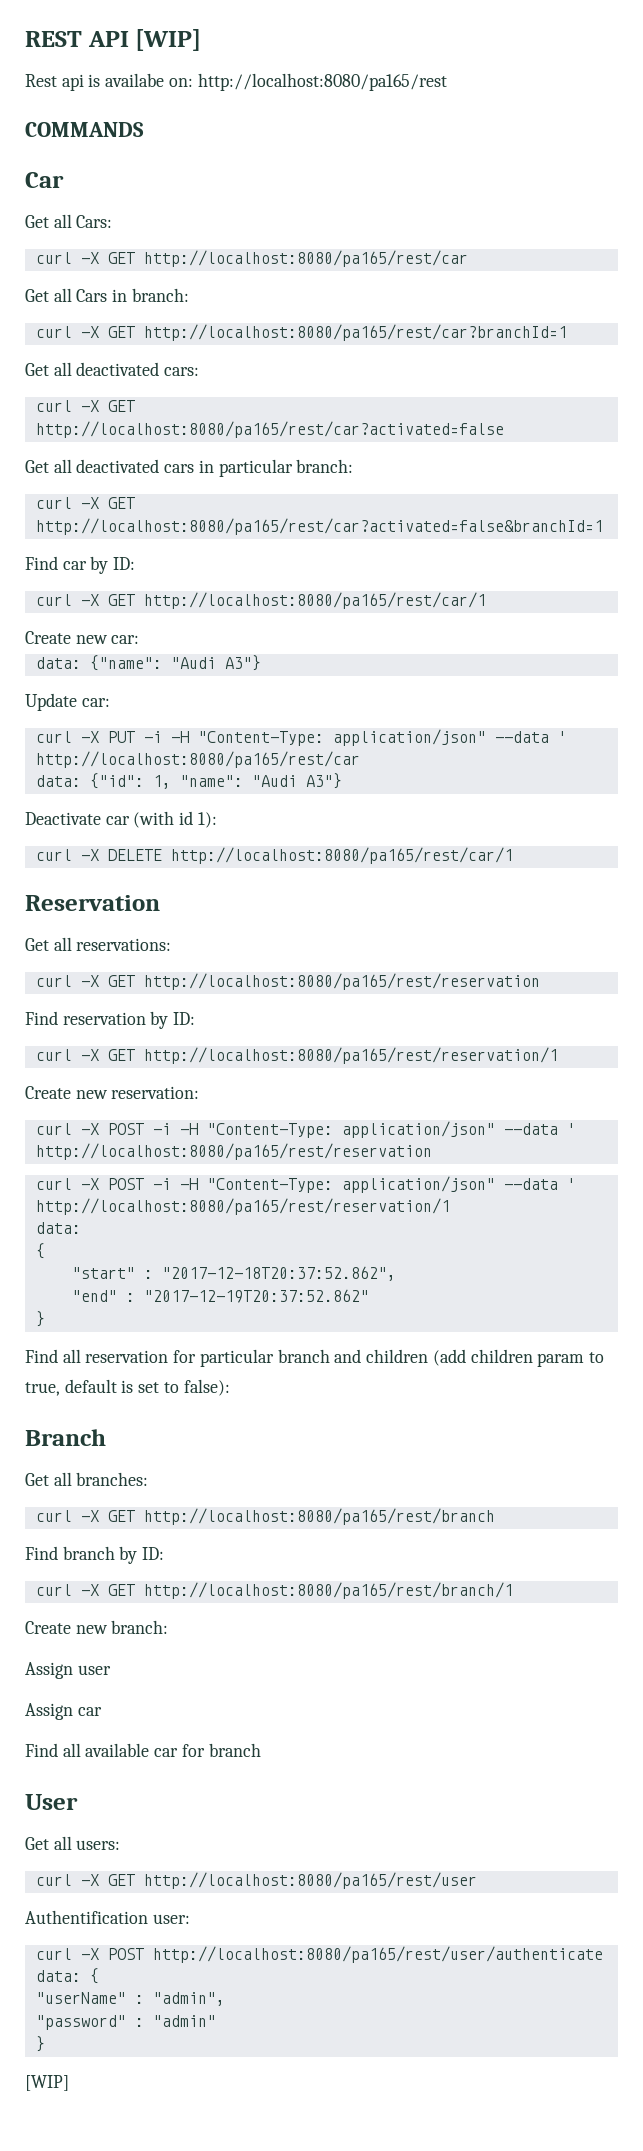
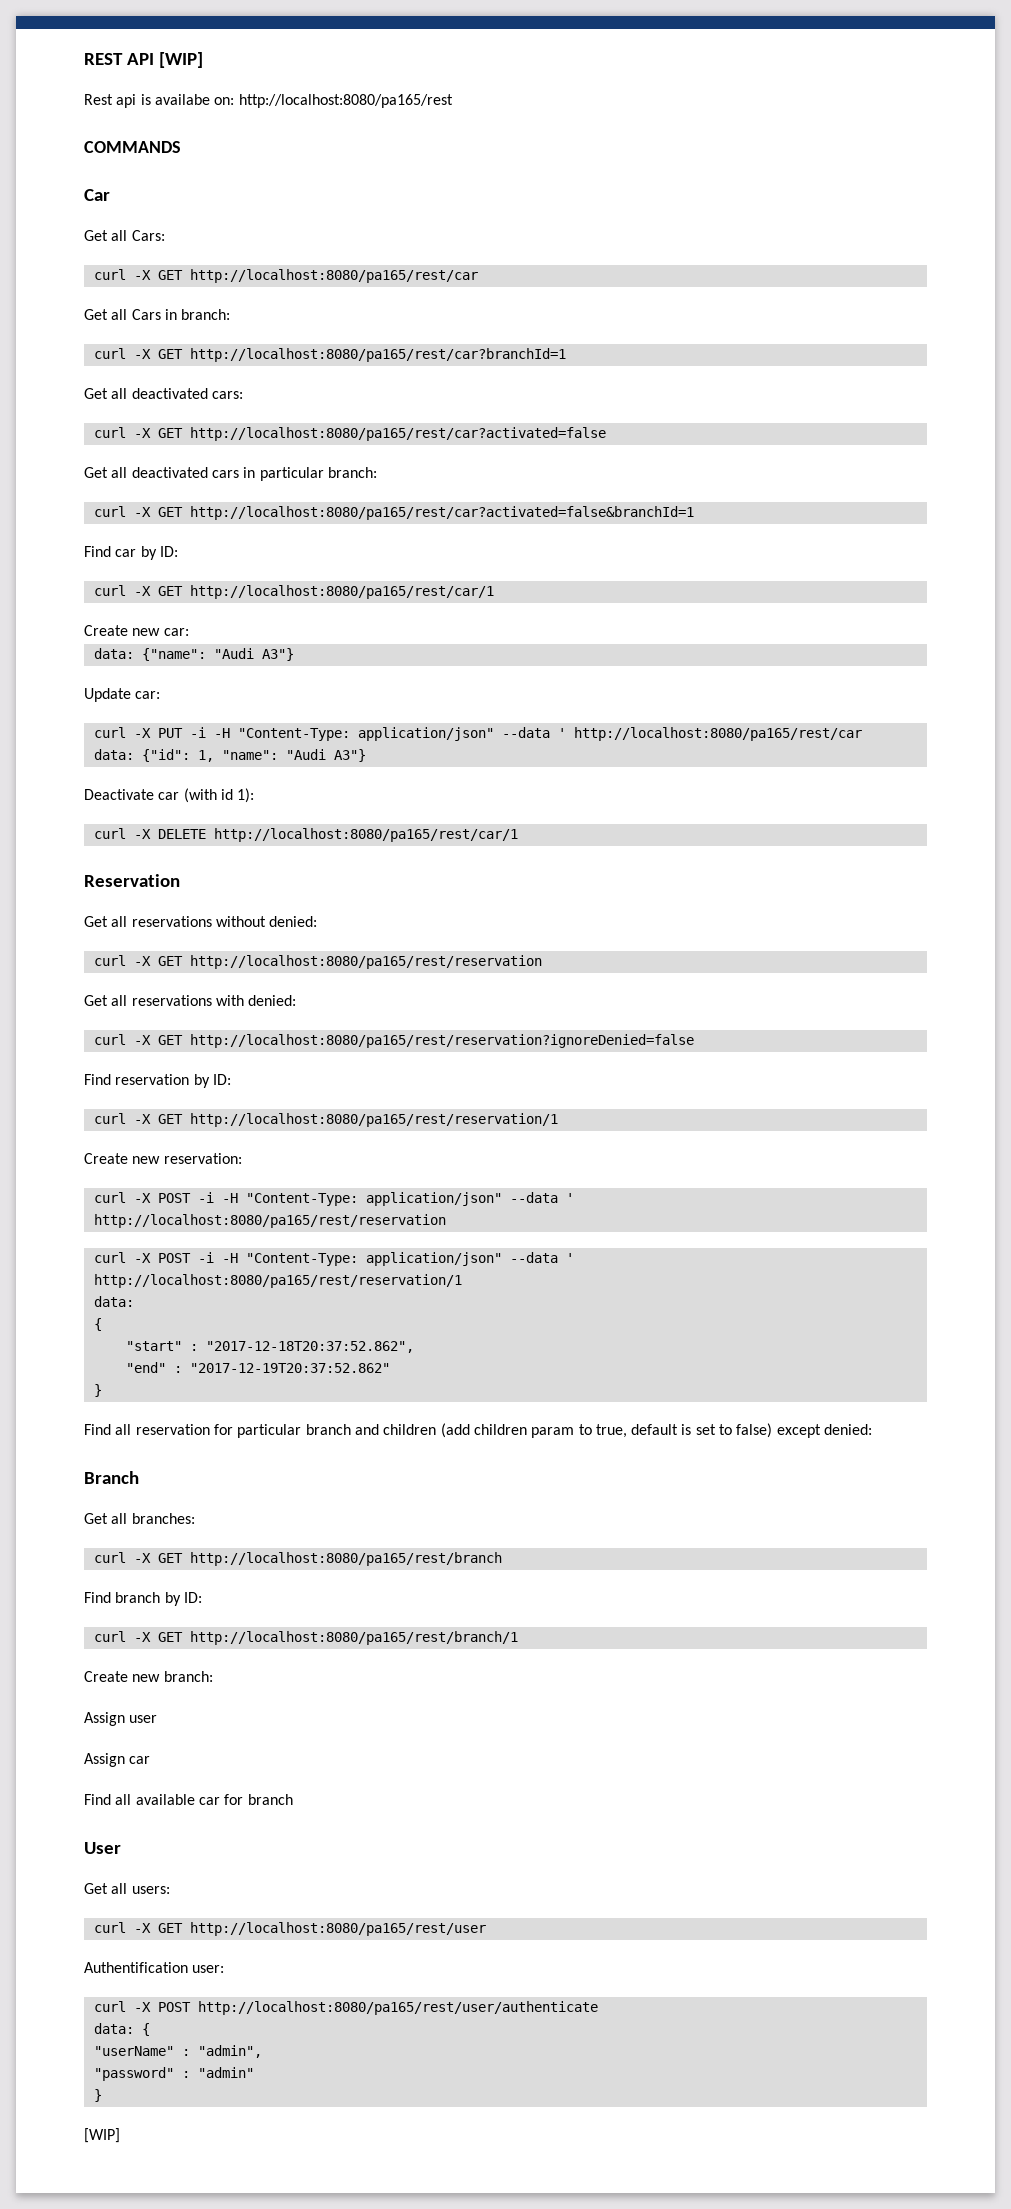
- Get all reservations:
+ Get all reservations without denied:
+ Get all reservations with denied:
+ curl -X GET http://localhost:8080/pa165/rest/reservation?ignoreDenied=false
- Find all reservation for particular branch and children (add children param to true, default is set to false):
+ Find all reservation for particular branch and children (add children param to true, default is set to false) except denied:

